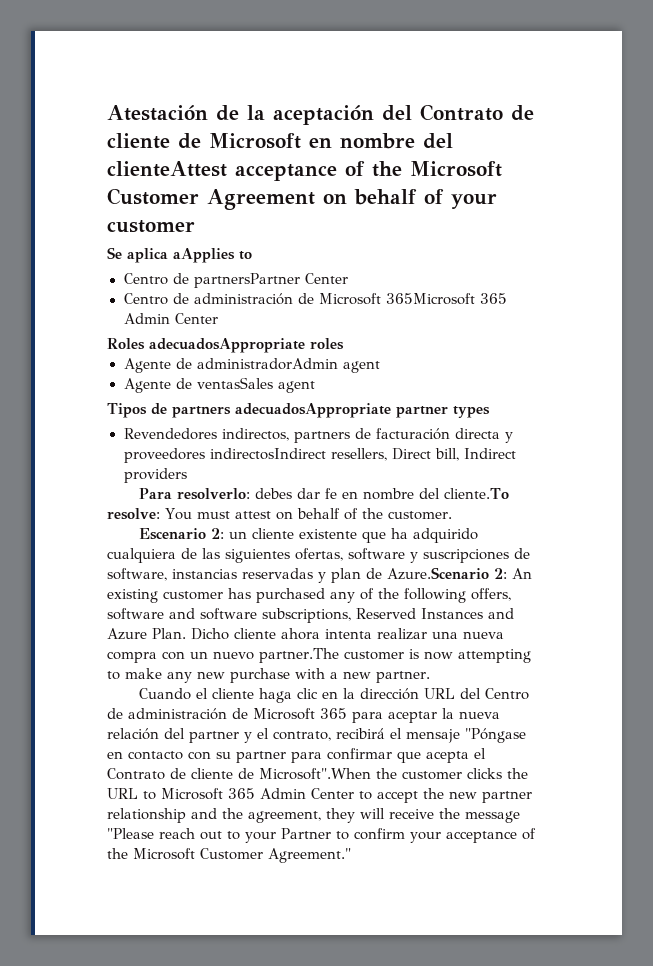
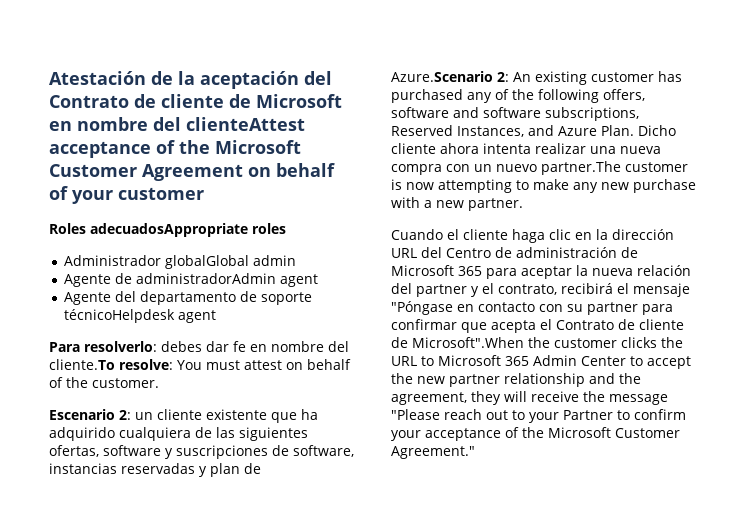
- Se aplica aApplies to
- Centro de partnersPartner Center
- Centro de administración de Microsoft 365Microsoft 365 Admin Center
+ Administrador globalGlobal admin
- Agente de ventasSales agent
- Tipos de partners adecuadosAppropriate partner types
- Revendedores indirectos, partners de facturación directa y proveedores indirectosIndirect resellers, Direct bill, Indirect providers
+ Agente del departamento de soporte técnicoHelpdesk agent
- Escenario 2: un cliente existente que ha adquirido cualquiera de las siguientes ofertas, software y suscripciones de software, instancias reservadas y plan de Azure.Scenario 2: An existing customer has purchased any of the following offers, software and software subscriptions, Reserved Instances and Azure Plan.
+ Escenario 2: un cliente existente que ha adquirido cualquiera de las siguientes ofertas, software y suscripciones de software, instancias reservadas y plan de Azure.Scenario 2: An existing customer has purchased any of the following offers, software and software subscriptions, Reserved Instances, and Azure Plan.

